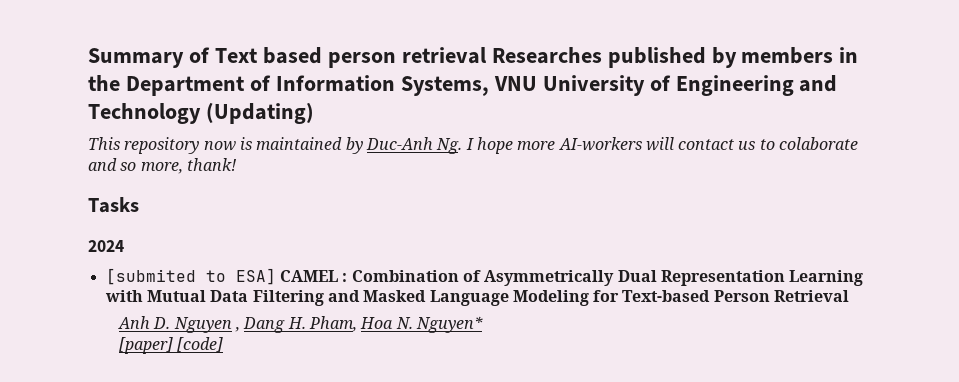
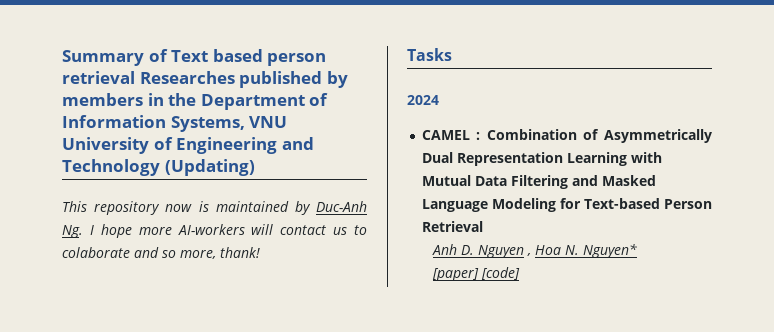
- [submited to ESA] CAMEL : Combination of Asymmetrically Dual Representation Learning with Mutual Data Filtering and Masked Language Modeling for Text-based Person Retrieval
+ CAMEL : Combination of Asymmetrically Dual Representation Learning with Mutual Data Filtering and Masked Language Modeling for Text-based Person Retrieval
- Anh D. Nguyen , Dang H. Pham, Hoa N. Nguyen*
+ Anh D. Nguyen , Hoa N. Nguyen*

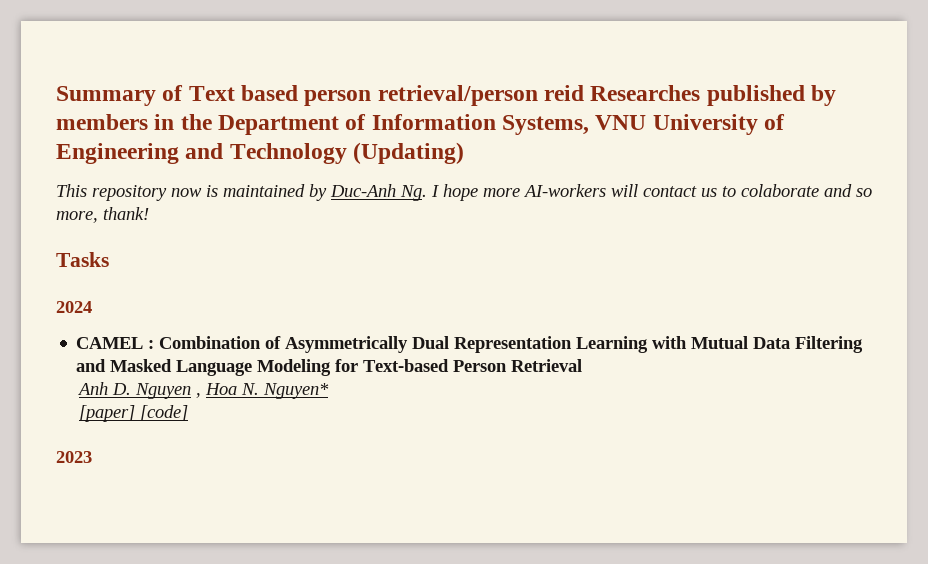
- Summary of Text based person retrieval Researches published by members in the Department of Information Systems, VNU University of Engineering and Technology (Updating)
+ Summary of Text based person retrieval/person reid Researches published by members in the Department of Information Systems, VNU University of Engineering and Technology (Updating)
+ 2023

